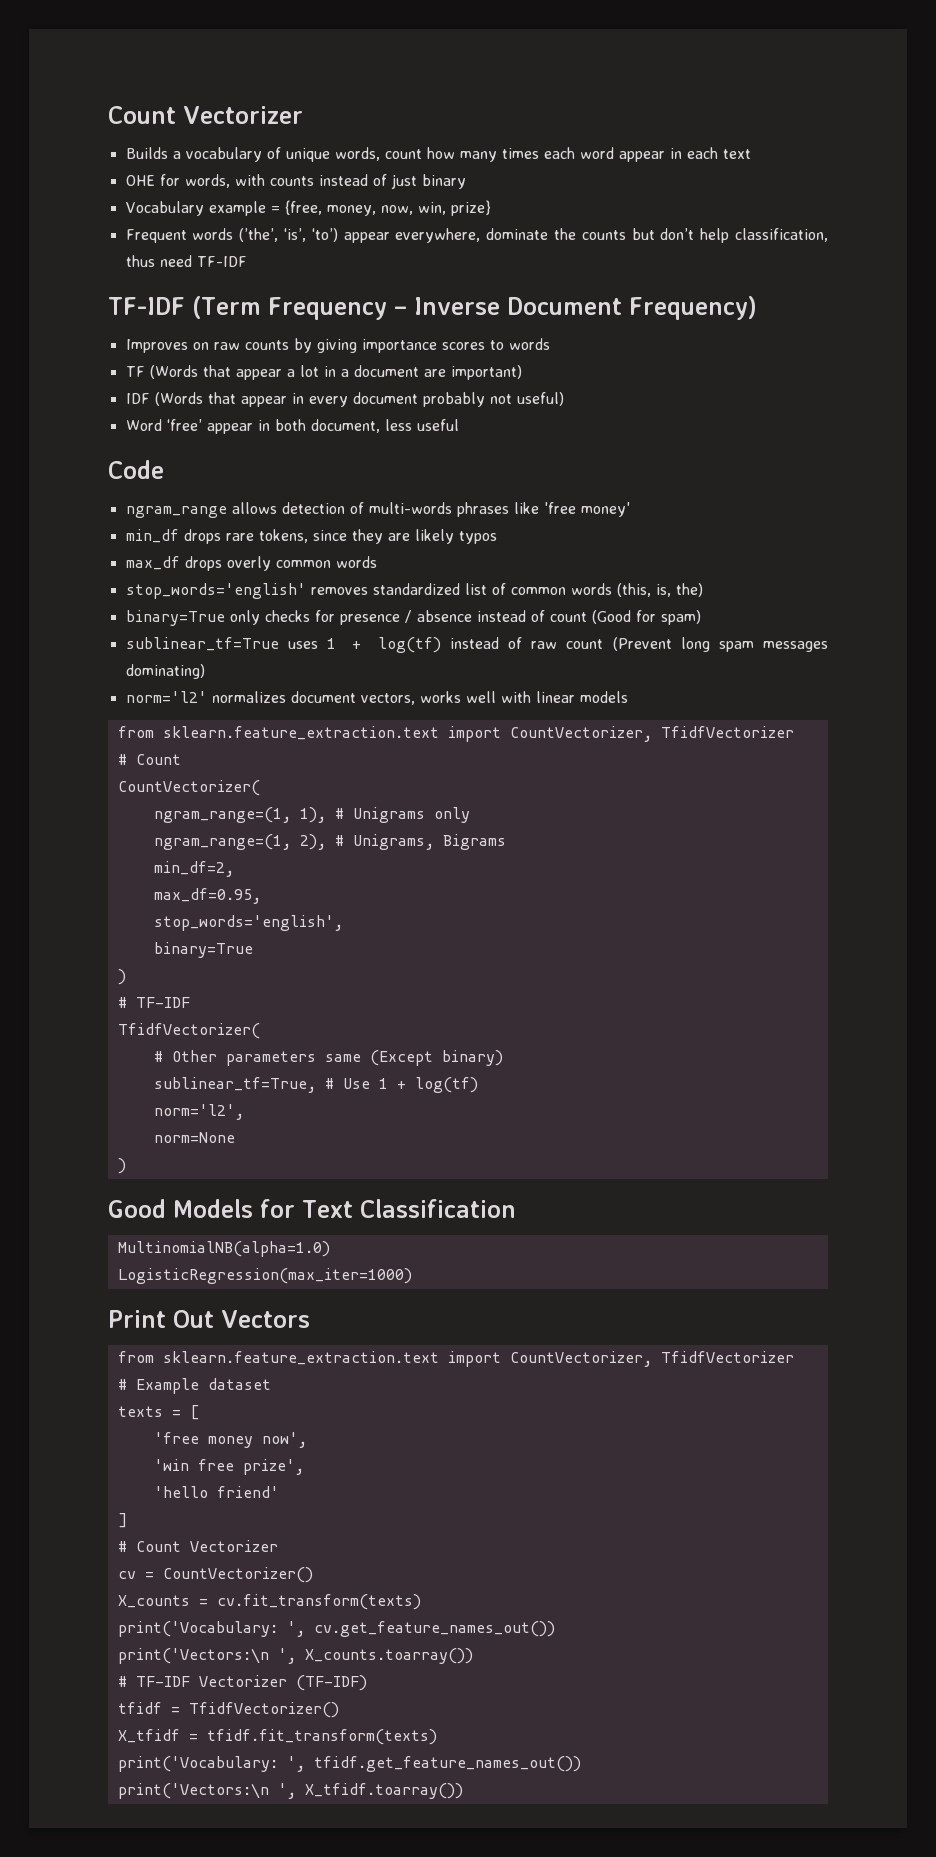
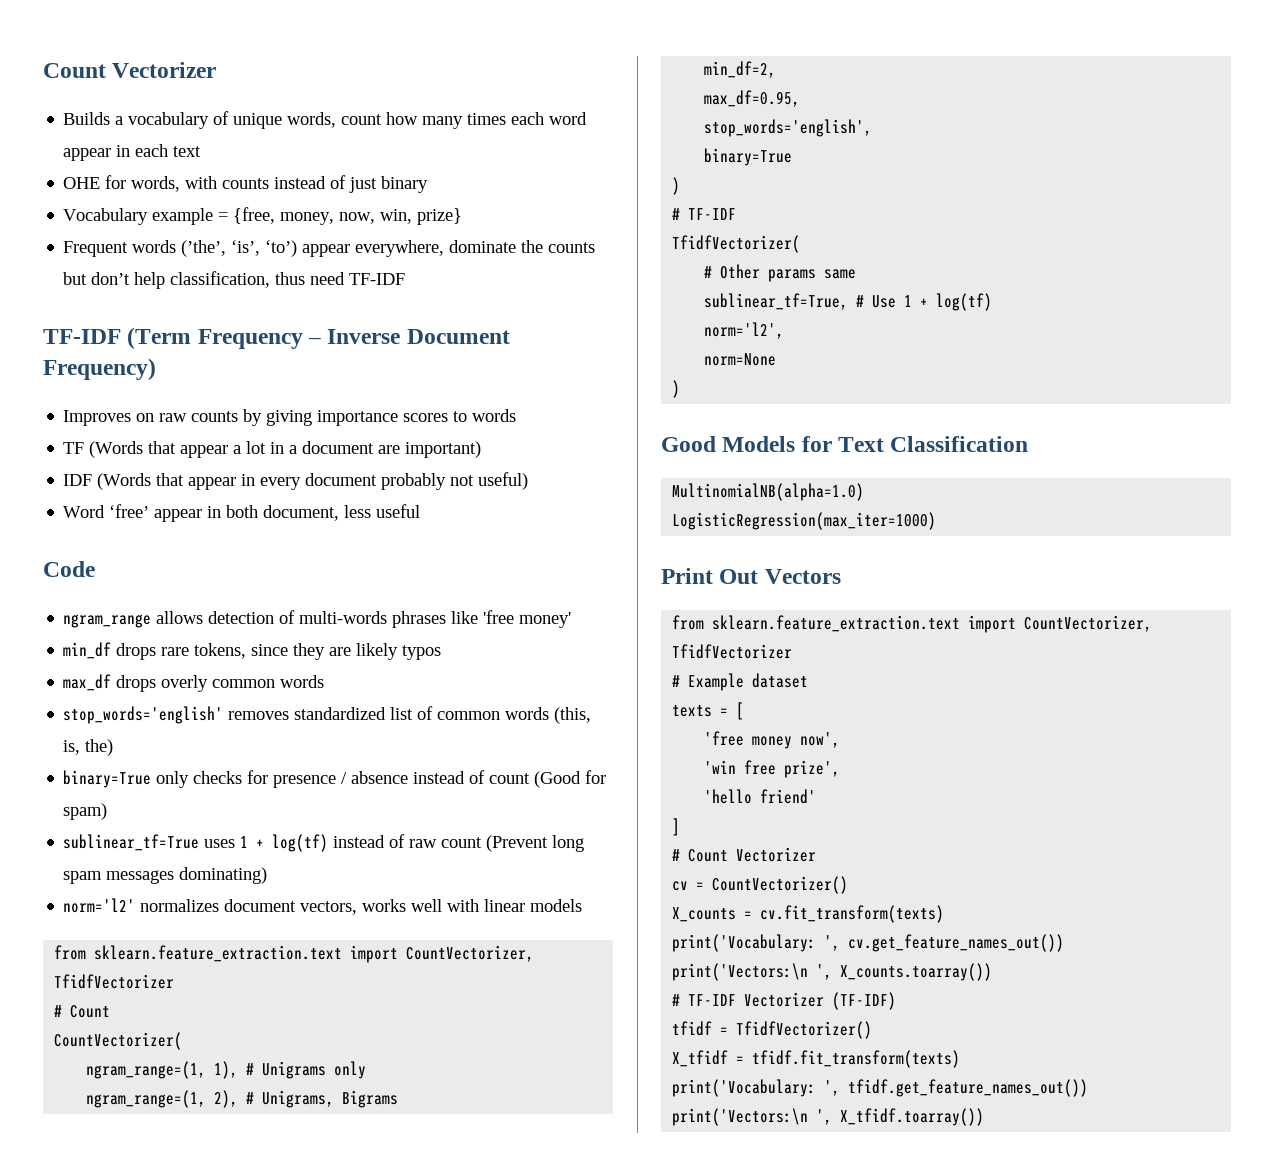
- # Other parameters same (Except binary)
+ # Other params same

